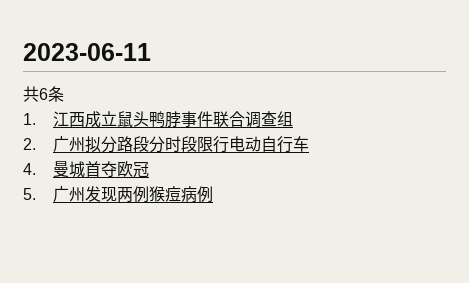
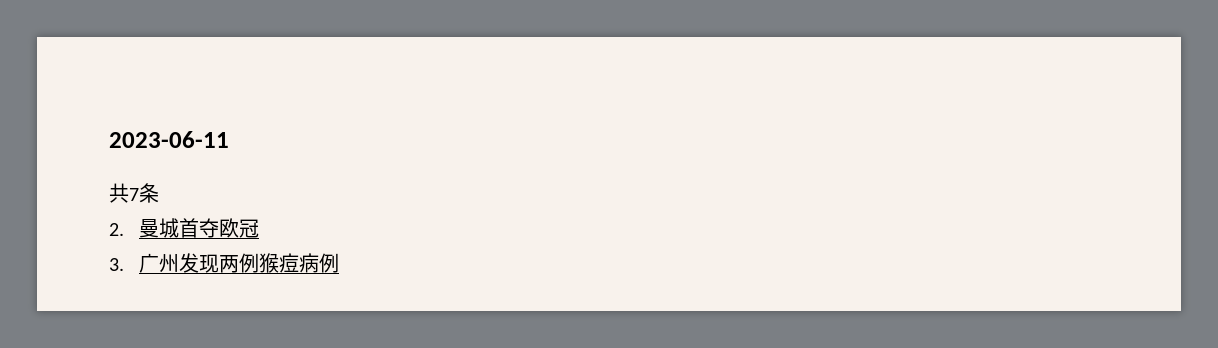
- 共6条
+ 共7条
- 1.江西成立鼠头鸭脖事件联合调查组
- 2.广州拟分路段分时段限行电动自行车
- 4.曼城首夺欧冠
+ 2.曼城首夺欧冠
- 5.广州发现两例猴痘病例
+ 3.广州发现两例猴痘病例

